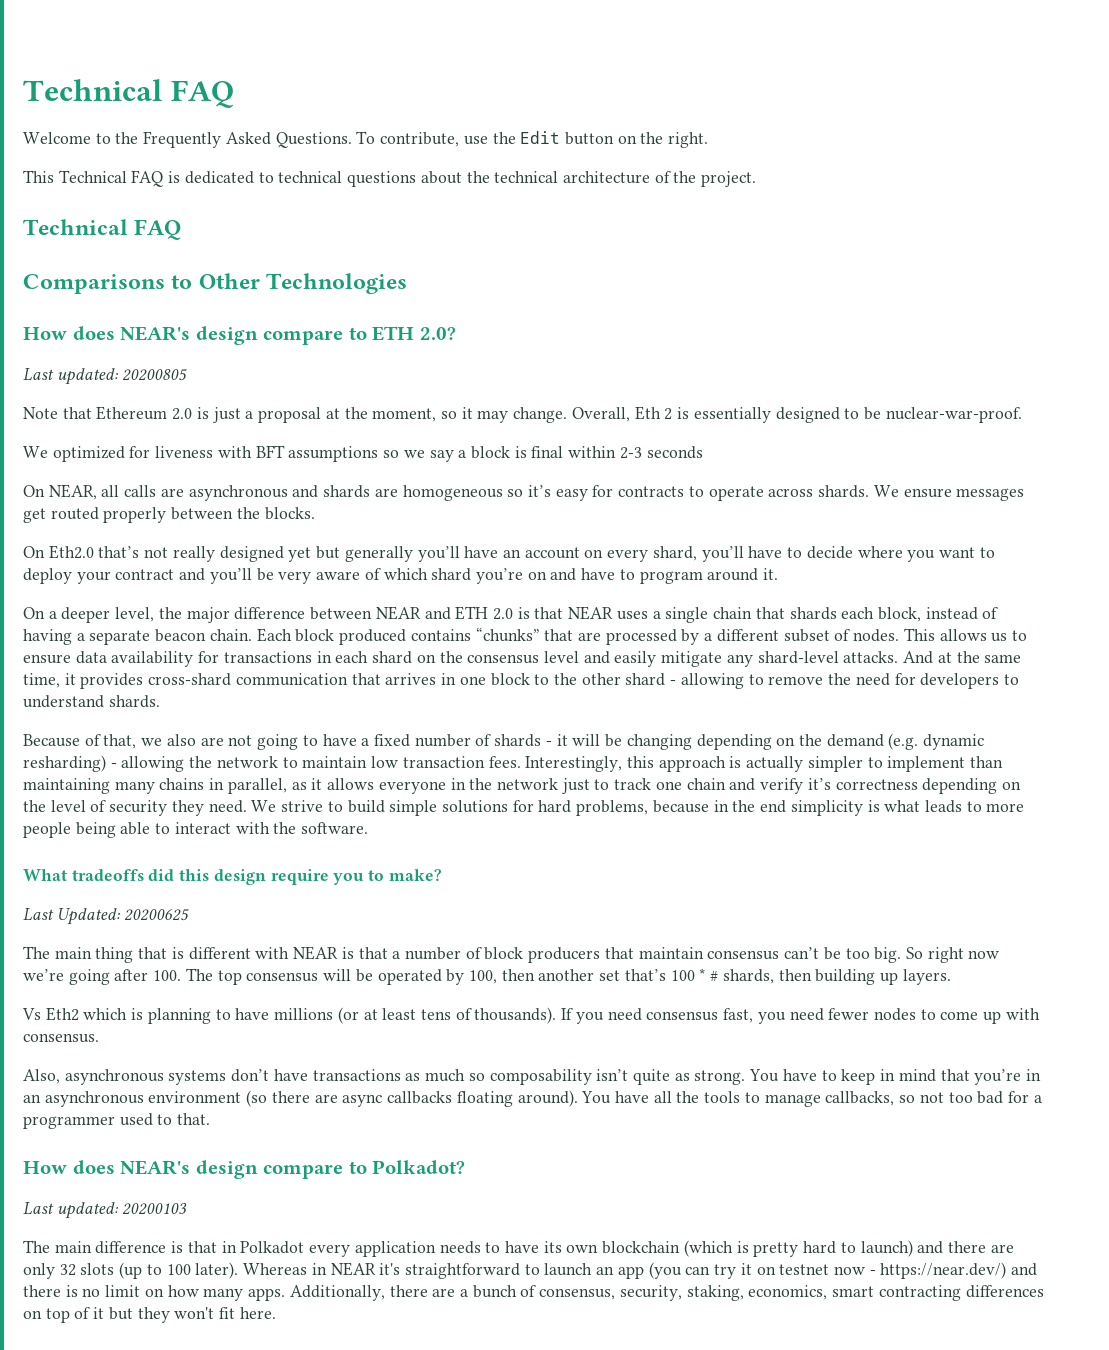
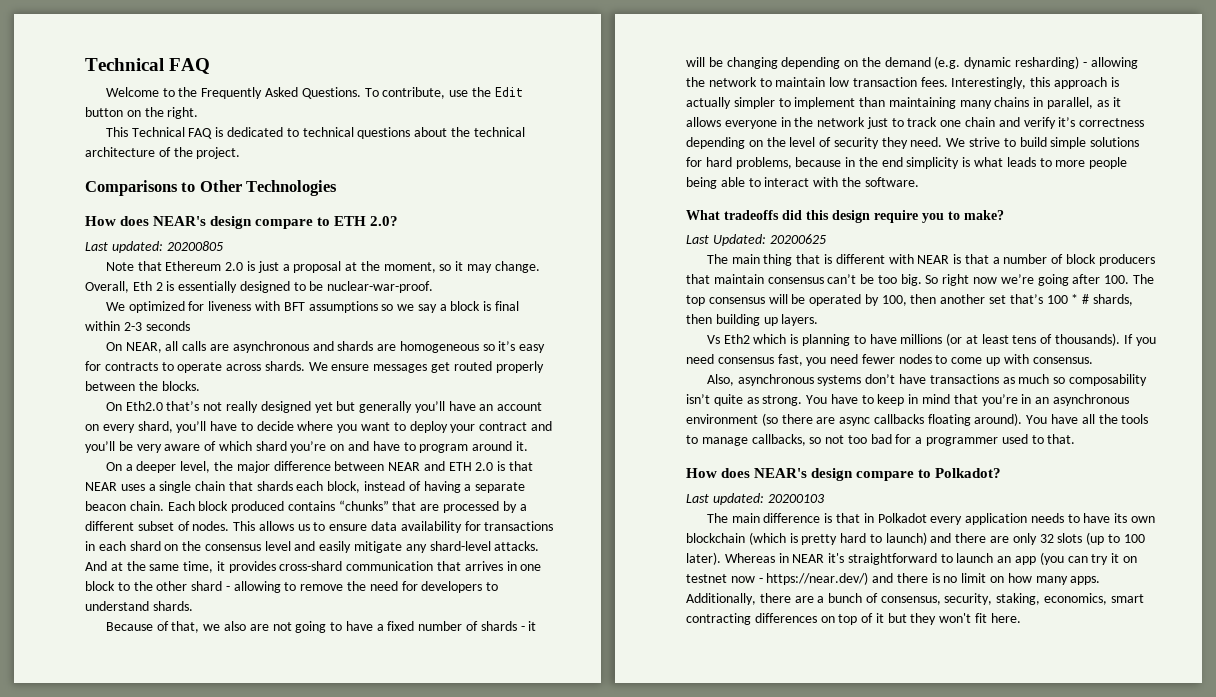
  This Technical FAQ is dedicated to technical questions about the technical architecture of the project.
- Technical FAQ

